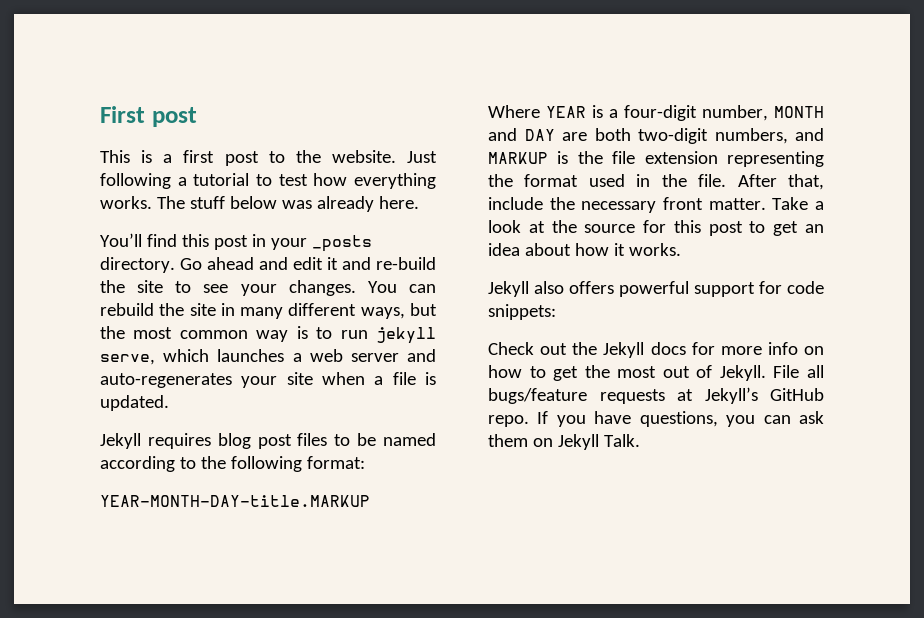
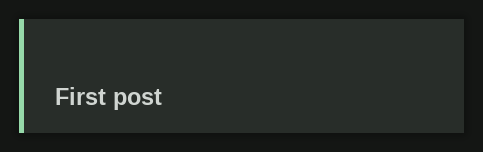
- This is a first post to the website. Just following a tutorial to test how everything works. The stuff below was already here.
- You’ll find this post in your _posts directory. Go ahead and edit it and re-build the site to see your changes. You can rebuild the site in many different ways, but the most common way is to run jekyll serve, which launches a web server and auto-regenerates your site when a file is updated.
- Jekyll requires blog post files to be named according to the following format:
- YEAR-MONTH-DAY-title.MARKUP
- Where YEAR is a four-digit number, MONTH and DAY are both two-digit numbers, and MARKUP is the file extension representing the format used in the file. After that, include the necessary front matter. Take a look at the source for this post to get an idea about how it works.
- Jekyll also offers powerful support for code snippets:
- Check out the Jekyll docs for more info on how to get the most out of Jekyll. File all bugs/feature requests at Jekyll’s GitHub repo. If you have questions, you can ask them on Jekyll Talk.

